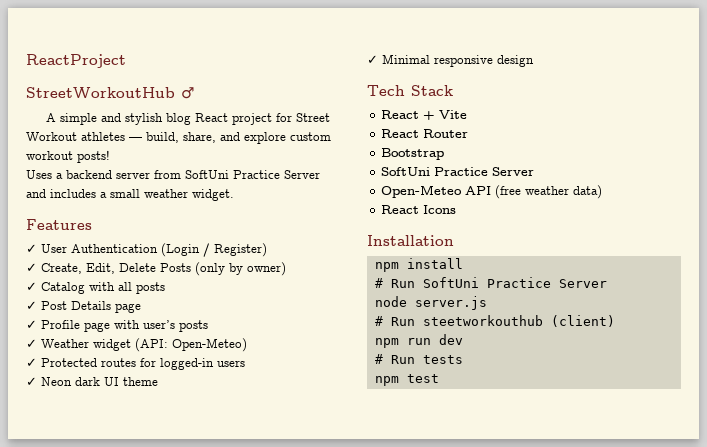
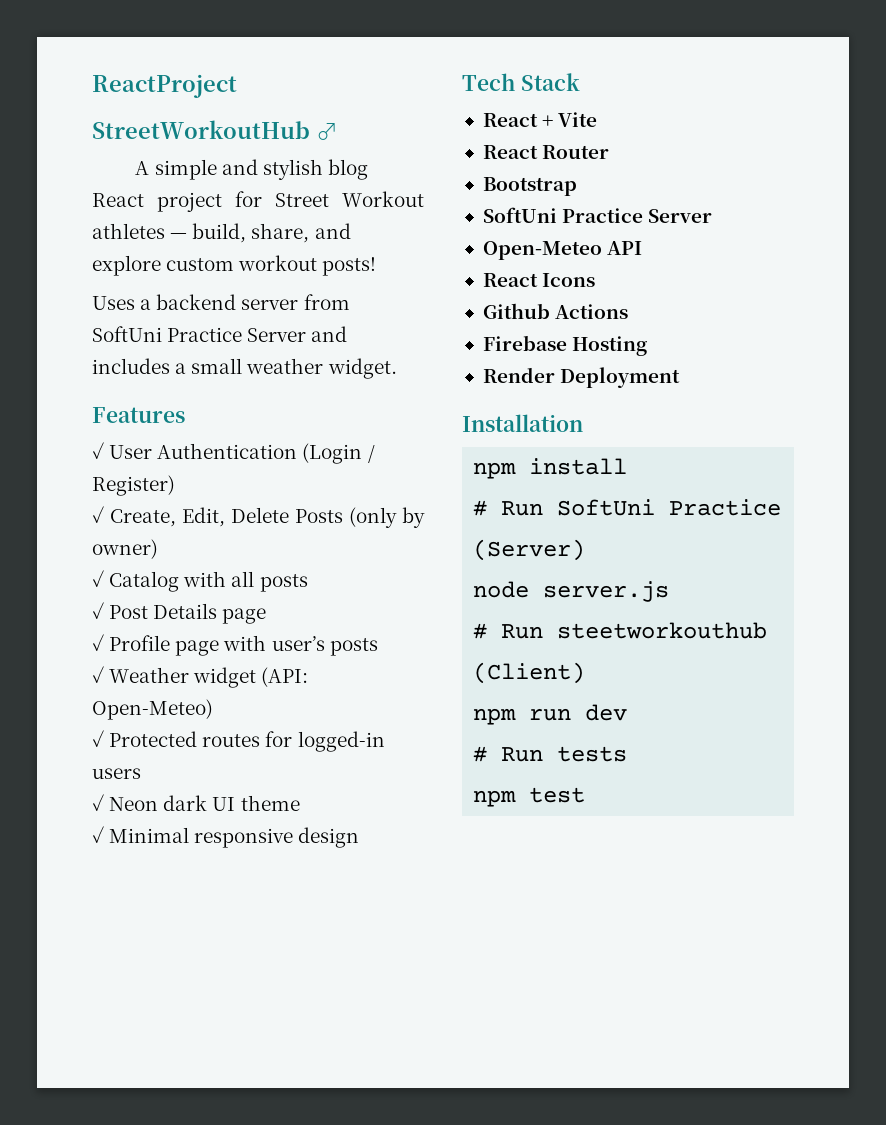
- Open-Meteo API (free weather data)
+ Open-Meteo API
+ Github Actions
+ Firebase Hosting
+ Render Deployment
- # Run SoftUni Practice Server
+ # Run SoftUni Practice (Server)
- # Run steetworkouthub (client)
+ # Run steetworkouthub (Client)

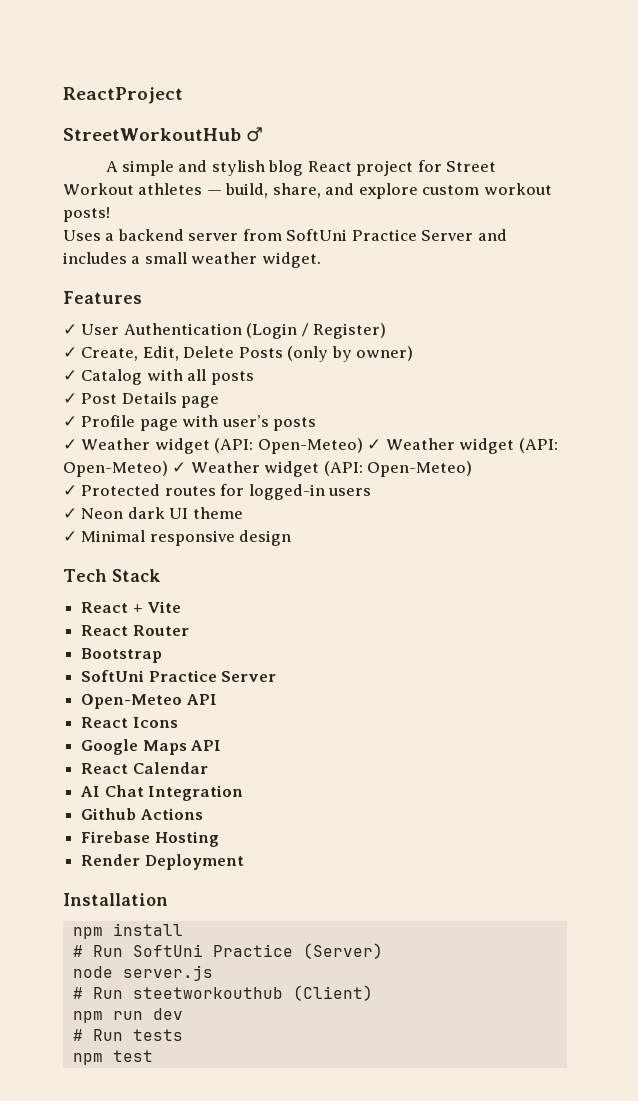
- ✓ Weather widget (API: Open-Meteo)
+ ✓ Weather widget (API: Open-Meteo) ✓ Weather widget (API: Open-Meteo) ✓ Weather widget (API: Open-Meteo)
+ Google Maps API
+ React Calendar
+ AI Chat Integration

